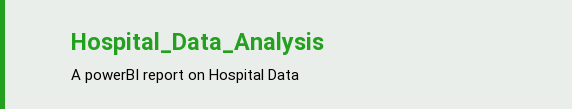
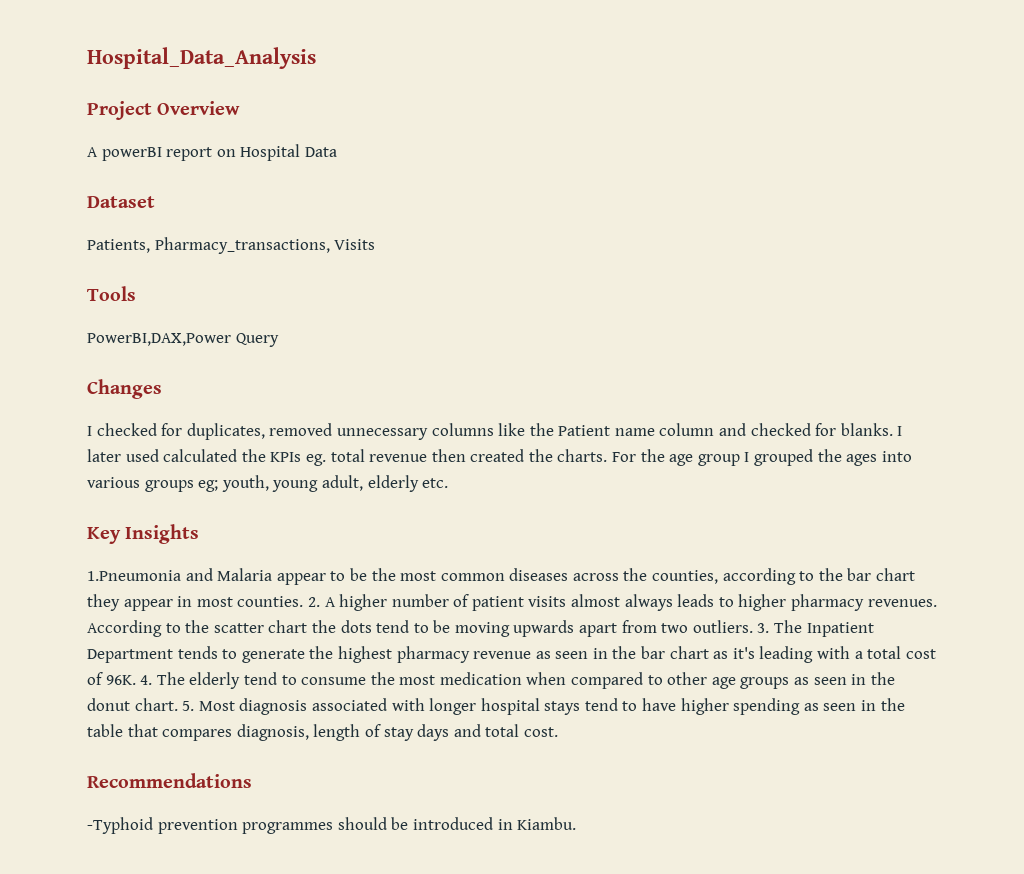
+ Project Overview
+ Dataset
+ Patients, Pharmacy_transactions, Visits
+ Tools
+ PowerBI,DAX,Power Query
+ Changes
+ I checked for duplicates, removed unnecessary columns like the Patient name column and checked for blanks. I later used calculated the KPIs eg. total revenue then created the charts. For the age group I grouped the ages into various groups eg; youth, young adult, elderly etc.
+ Key Insights
+ 1.Pneumonia and Malaria appear to be the most common diseases across the counties, according to the bar chart they appear in most counties. 2. A higher number of patient visits almost always leads to higher pharmacy revenues. According to the scatter chart the dots tend to be moving upwards apart from two outliers. 3. The Inpatient Department tends to generate the highest pharmacy revenue as seen in the bar chart as it's leading with a total cost of 96K. 4. The elderly tend to consume the most medication when compared to other age groups as seen in the donut chart. 5. Most diagnosis associated with longer hospital stays tend to have higher spending as seen in the table that compares diagnosis, length of stay days and total cost.
+ Recommendations
+ -Typhoid prevention programmes should be introduced in Kiambu.

